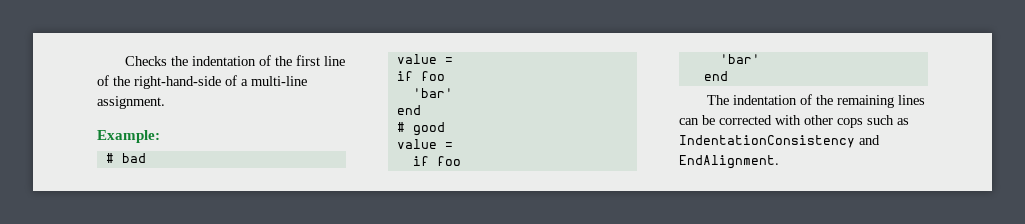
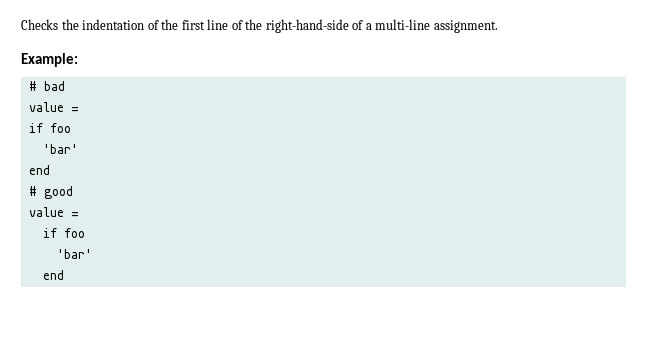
- The indentation of the remaining lines can be corrected with other cops such as IndentationConsistency and EndAlignment.

